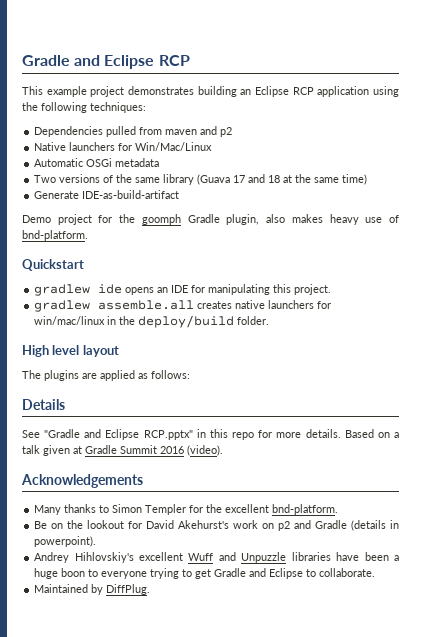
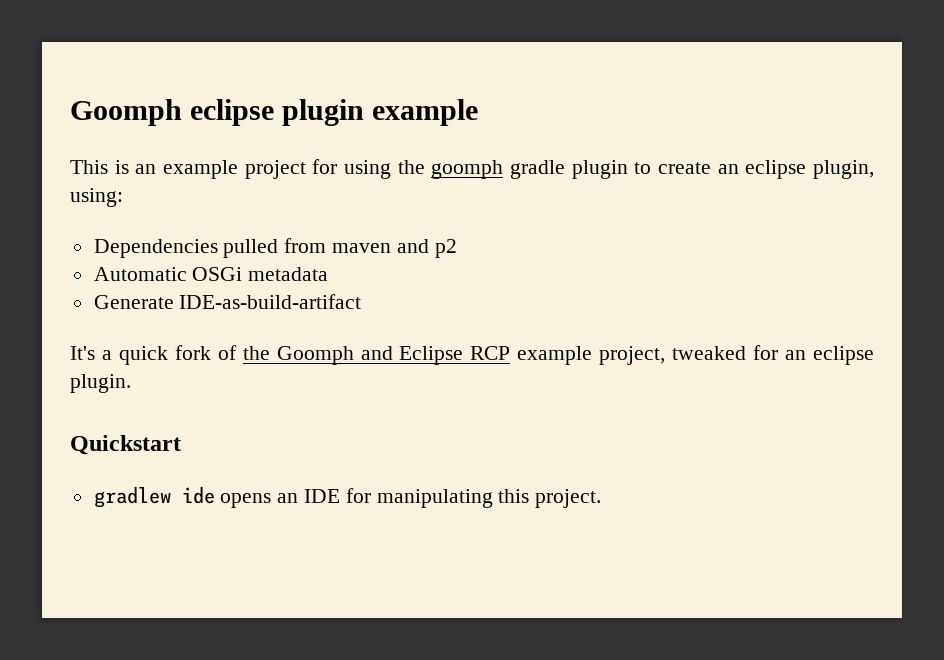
- Gradle and Eclipse RCP
- This example project demonstrates building an Eclipse RCP application using the following techniques:
+ Goomph eclipse plugin example
+ This is an example project for using the goomph gradle plugin to create an eclipse plugin, using:
- Native launchers for Win/Mac/Linux
- Two versions of the same library (Guava 17 and 18 at the same time)
  Generate IDE-as-build-artifact
- Demo project for the goomph Gradle plugin, also makes heavy use of bnd-platform.
+ It's a quick fork of the Goomph and Eclipse RCP example project, tweaked for an eclipse plugin.
- gradlew assemble.all creates native launchers for win/mac/linux in the deploy/build folder.
- High level layout
- The plugins are applied as follows:
- Details
- See "Gradle and Eclipse RCP.pptx" in this repo for more details. Based on a talk given at Gradle Summit 2016 (video).
- Acknowledgements
- Many thanks to Simon Templer for the excellent bnd-platform.
- Be on the lookout for David Akehurst's work on p2 and Gradle (details in powerpoint).
- Andrey Hihlovskiy's excellent Wuff and Unpuzzle libraries have been a huge boon to everyone trying to get Gradle and Eclipse to collaborate.
- Maintained by DiffPlug.

